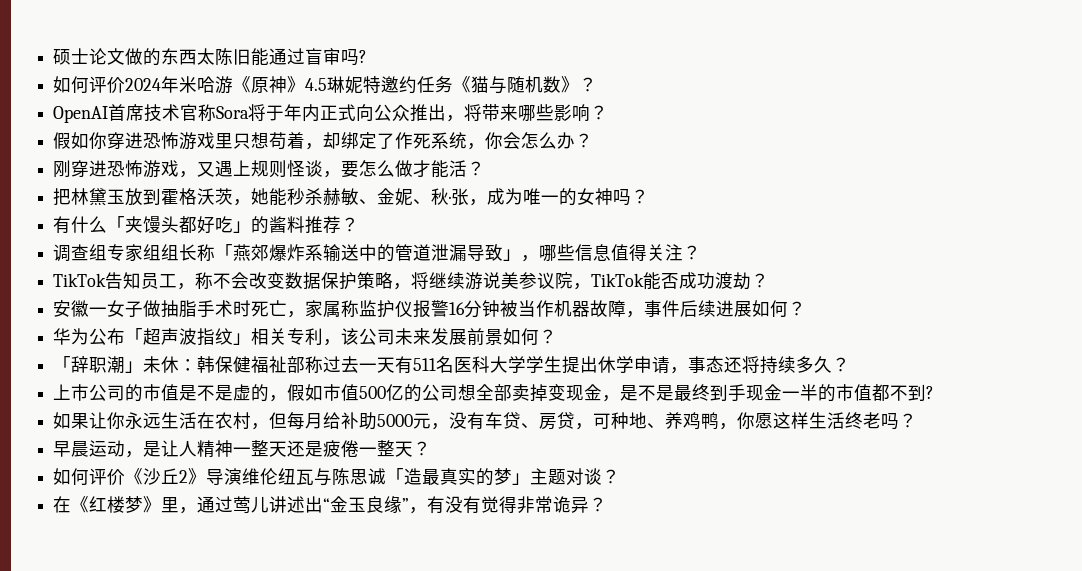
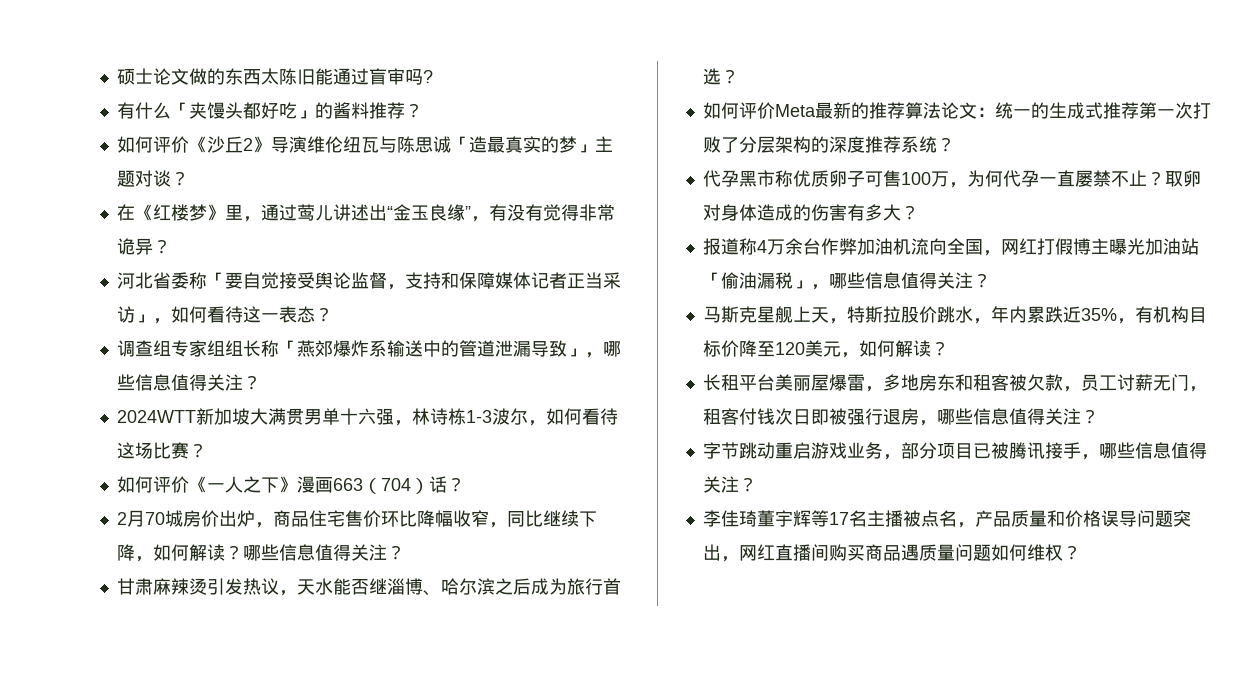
- 如何评价2024年米哈游《原神》4.5琳妮特邀约任务《猫与随机数》？
- OpenAI首席技术官称Sora将于年内正式向公众推出，将带来哪些影响？
- 假如你穿进恐怖游戏里只想苟着，却绑定了作死系统，你会怎么办？
- 刚穿进恐怖游戏，又遇上规则怪谈，要怎么做才能活？
- 把林黛玉放到霍格沃茨，她能秒杀赫敏、金妮、秋·张，成为唯一的女神吗？
- 调查组专家组组长称「燕郊爆炸系输送中的管道泄漏导致」，哪些信息值得关注？
- TikTok告知员工，称不会改变数据保护策略，将继续游说美参议院，TikTok能否成功渡劫？
- 安徽一女子做抽脂手术时死亡，家属称监护仪报警16分钟被当作机器故障，事件后续进展如何？
- 华为公布「超声波指纹」相关专利，该公司未来发展前景如何？
- 「辞职潮」未休：韩保健福祉部称过去一天有511名医科大学学生提出休学申请，事态还将持续多久？
- 上市公司的市值是不是虚的，假如市值500亿的公司想全部卖掉变现金，是不是最终到手现金一半的市值都不到?
- 如果让你永远生活在农村，但每月给补助5000元，没有车贷、房贷，可种地、养鸡鸭，你愿这样生活终老吗？
- 早晨运动，是让人精神一整天还是疲倦一整天？
+ 河北省委称「要自觉接受舆论监督，支持和保障媒体记者正当采访」，如何看待这一表态？
+ 调查组专家组组长称「燕郊爆炸系输送中的管道泄漏导致」，哪些信息值得关注？
+ 2024WTT新加坡大满贯男单十六强，林诗栋1-3波尔，如何看待这场比赛？
+ 如何评价《一人之下》漫画663（704）话？
+ 2月70城房价出炉，商品住宅售价环比降幅收窄，同比继续下降，如何解读？哪些信息值得关注？
+ 甘肃麻辣烫引发热议，天水能否继淄博、哈尔滨之后成为旅行首选？
+ 如何评价Meta最新的推荐算法论文：统一的生成式推荐第一次打败了分层架构的深度推荐系统？
+ 代孕黑市称优质卵子可售100万，为何代孕一直屡禁不止？取卵对身体造成的伤害有多大？
+ 报道称4万余台作弊加油机流向全国，网红打假博主曝光加油站「偷油漏税」，哪些信息值得关注？
+ 马斯克星舰上天，特斯拉股价跳水，年内累跌近35%，有机构目标价降至120美元，如何解读？
+ 长租平台美丽屋爆雷，多地房东和租客被欠款，员工讨薪无门，租客付钱次日即被强行退房，哪些信息值得关注？
+ 字节跳动重启游戏业务，部分项目已被腾讯接手，哪些信息值得关注？
+ 李佳琦董宇辉等17名主播被点名，产品质量和价格误导问题突出，网红直播间购买商品遇质量问题如何维权？

